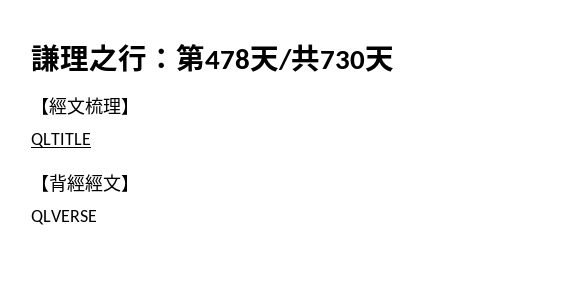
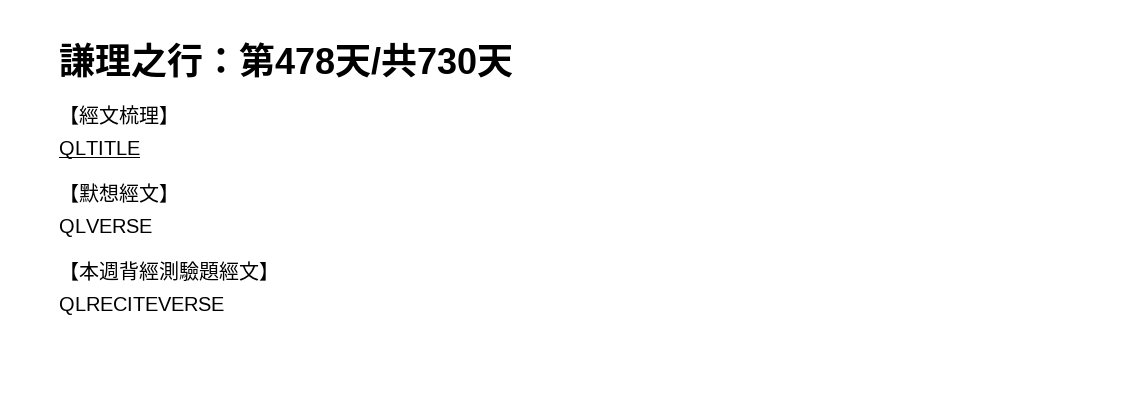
- 【背經經文】
+ 【默想經文】
+ 【本週背經測驗題經文】
+ QLRECITEVERSE

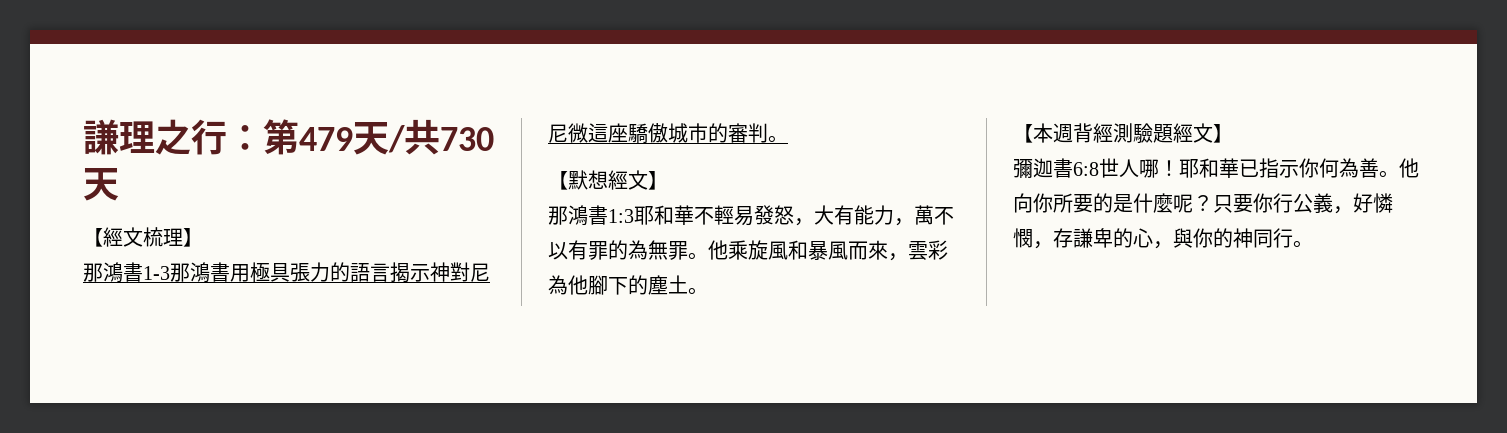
- 謙理之行：第478天/共730天
+ 謙理之行：第479天/共730天
- QLTITLE
+ 那鴻書1-3那鴻書用極具張力的語言揭示神對尼尼微這座驕傲城市的審判。
  【默想經文】
- QLVERSE
+ 那鴻書1:3耶和華不輕易發怒，大有能力，萬不以有罪的為無罪。他乘旋風和暴風而來，雲彩為他腳下的塵土。
- QLRECITEVERSE
+ 彌迦書6:8世人哪！耶和華已指示你何為善。他向你所要的是什麼呢？只要你行公義，好憐憫，存謙卑的心，與你的神同行。

